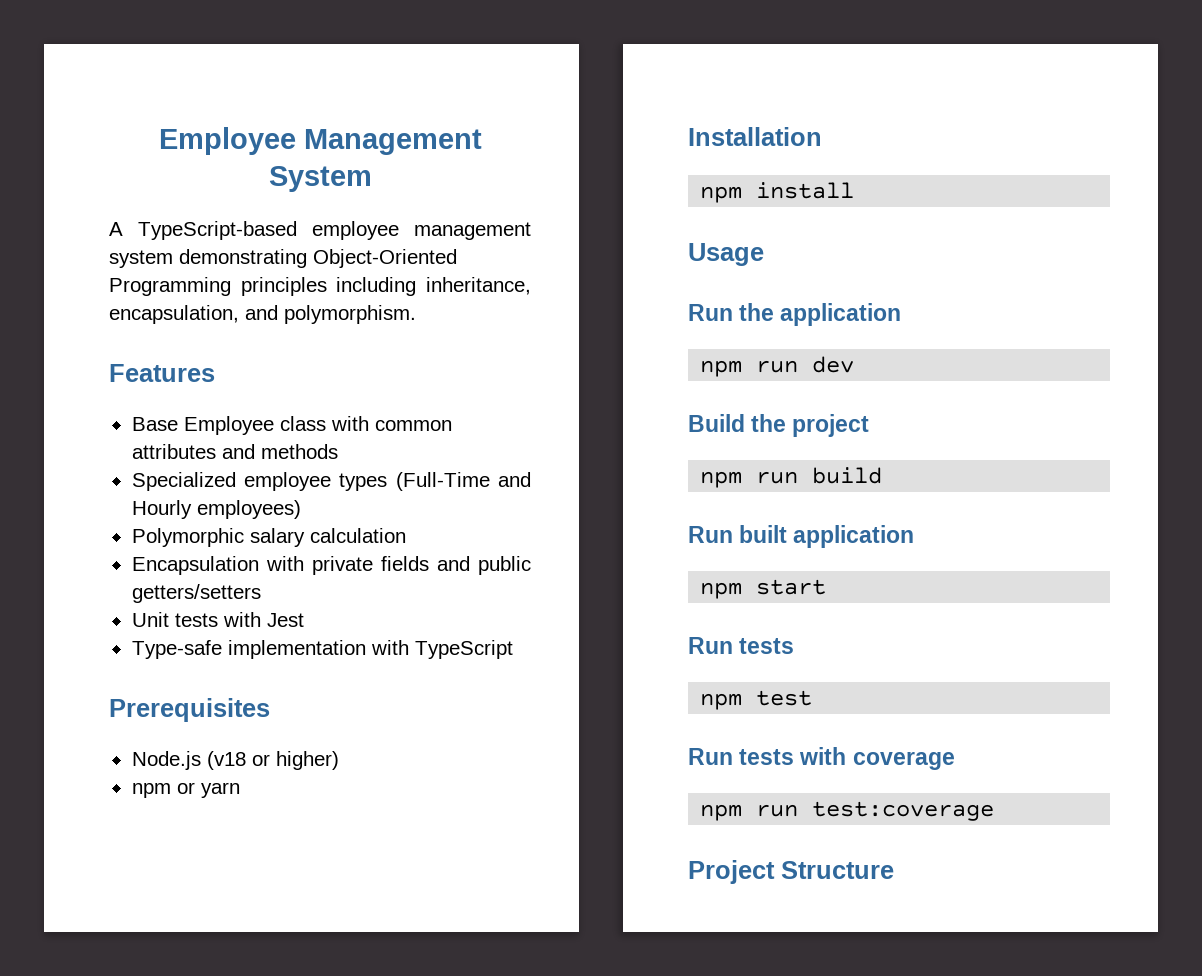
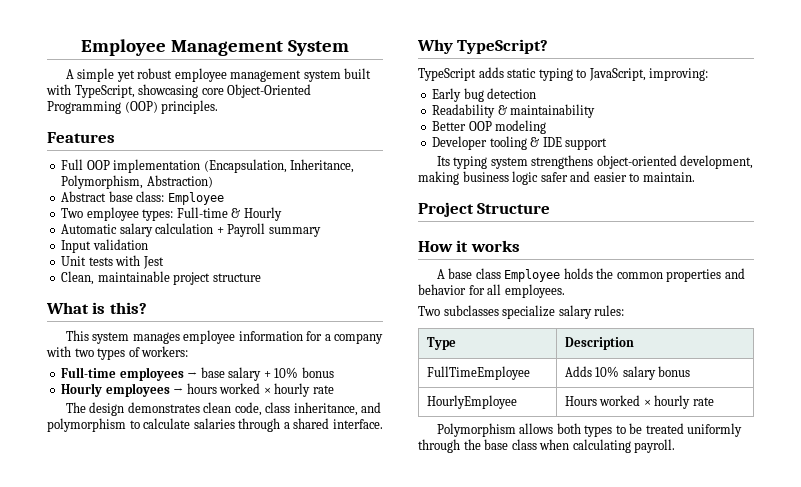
- A TypeScript-based employee management system demonstrating Object-Oriented Programming principles including inheritance, encapsulation, and polymorphism.
+ A simple yet robust employee management system built with TypeScript, showcasing core Object-Oriented Programming (OOP) principles.
  Features
- Base Employee class with common attributes and methods
- Specialized employee types (Full-Time and Hourly employees)
- Polymorphic salary calculation
- Encapsulation with private fields and public getters/setters
+ Full OOP implementation (Encapsulation, Inheritance, Polymorphism, Abstraction)
+ Abstract base class: Employee
+ Two employee types: Full-time & Hourly
+ Automatic salary calculation + Payroll summary
+ Input validation
  Unit tests with Jest
- Type-safe implementation with TypeScript
- Prerequisites
- Node.js (v18 or higher)
- npm or yarn
- Installation
- npm install
- Usage
- Run the application
- npm run dev
- Build the project
- npm run build
- Run built application
- npm start
- Run tests
- npm test
- Run tests with coverage
- npm run test:coverage
+ Clean, maintainable project structure
+ What is this?
+ This system manages employee information for a company with two types of workers:
+ Full-time employees → base salary + 10% bonus
+ Hourly employees → hours worked × hourly rate
+ The design demonstrates clean code, class inheritance, and polymorphism to calculate salaries through a shared interface.
+ Why TypeScript?
+ TypeScript adds static typing to JavaScript, improving:
+ Early bug detection
+ Readability & maintainability
+ Better OOP modeling
+ Developer tooling & IDE support
+ Its typing system strengthens object-oriented development, making business logic safer and easier to maintain.
  Project Structure
+ How it works
+ A base class Employee holds the common properties and behavior for all employees.
+ Two subclasses specialize salary rules:
+ Type | Description
+ FullTimeEmployee | Adds 10% salary bonus
+ HourlyEmployee | Hours worked × hourly rate
+ Polymorphism allows both types to be treated uniformly through the base class when calculating payroll.

